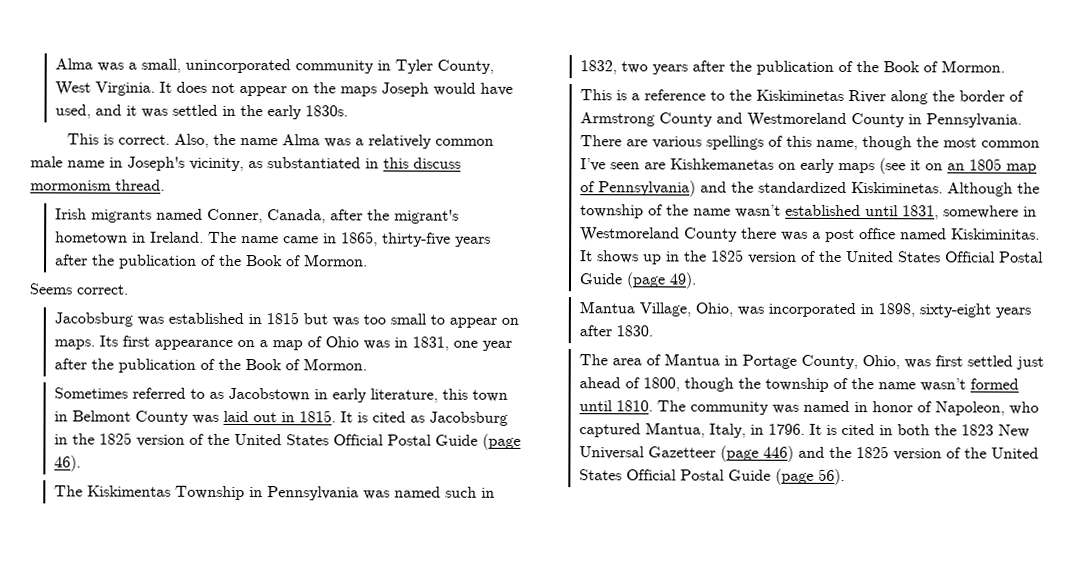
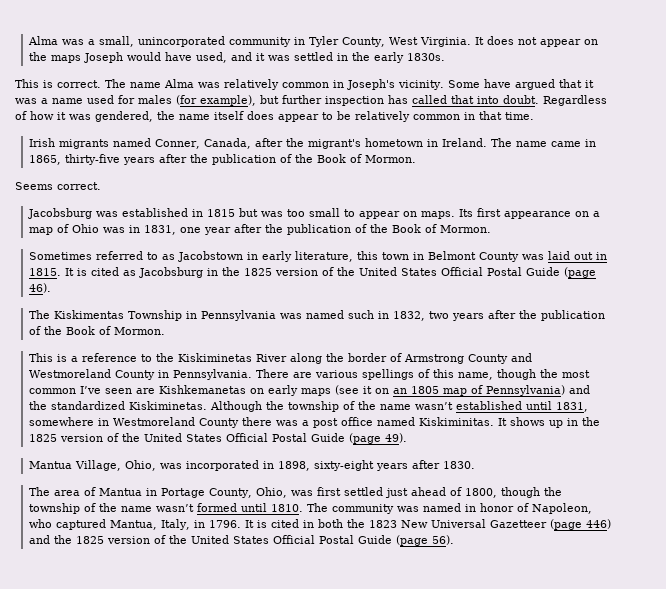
- Also, the name Alma was a relatively common male name in Joseph's vicinity, as substantiated in this discuss mormonism thread.
+ The name Alma was relatively common in Joseph's vicinity. Some have argued that it was a name used for males (for example), but further inspection has called that into doubt. Regardless of how it was gendered, the name itself does appear to be relatively common in that time.

